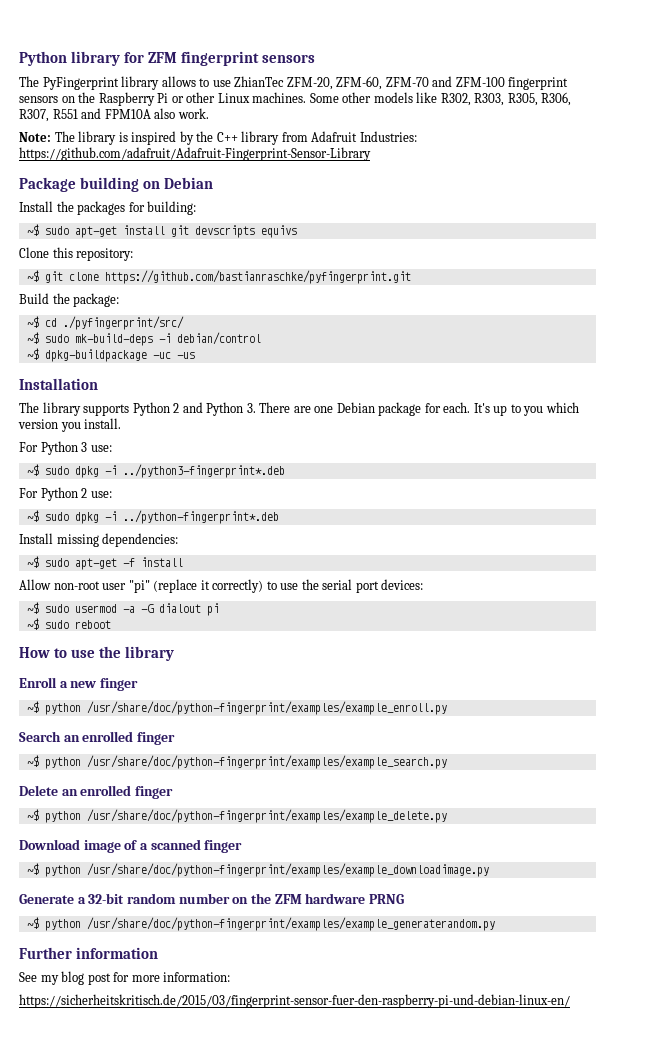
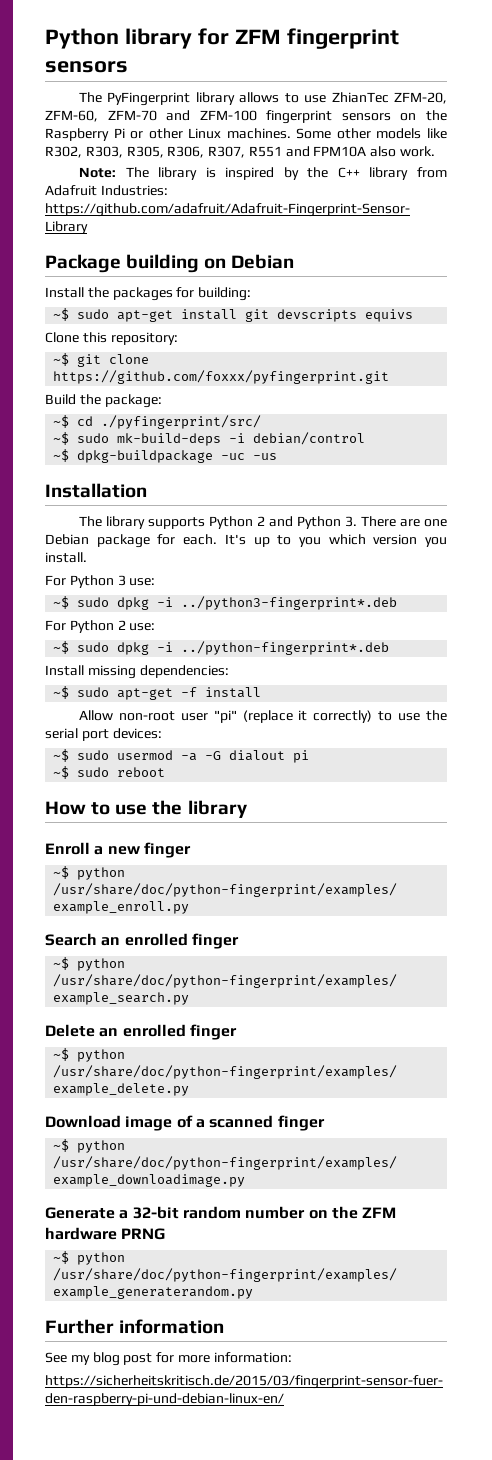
- ~$ git clone https://github.com/bastianraschke/pyfingerprint.git
+ ~$ git clone https://github.com/foxxx/pyfingerprint.git

